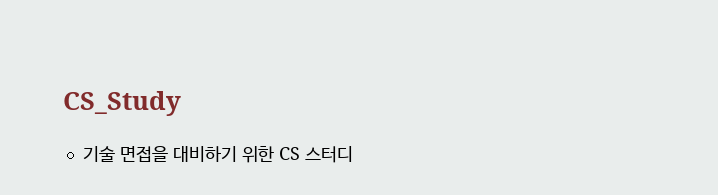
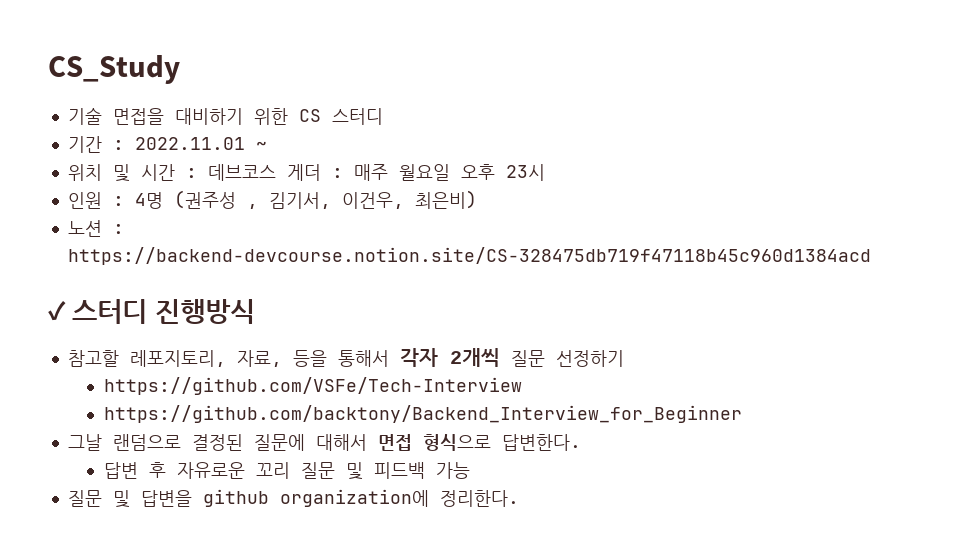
+ 기간 : 2022.11.01 ~
+ 위치 및 시간 : 데브코스 게더 : 매주 월요일 오후 23시
+ 인원 : 4명 (권주성 , 김기서, 이건우, 최은비)
+ 노션 : https://backend-devcourse.notion.site/CS-328475db719f47118b45c960d1384acd
+ ✓ 스터디 진행방식
+ 참고할 레포지토리, 자료, 등을 통해서 각자 2개씩 질문 선정하기
+ https://github.com/VSFe/Tech-Interview
+ https://github.com/backtony/Backend_Interview_for_Beginner
+ 그날 랜덤으로 결정된 질문에 대해서 면접 형식으로 답변한다.
+ 답변 후 자유로운 꼬리 질문 및 피드백 가능
+ 질문 및 답변을 github organization에 정리한다.

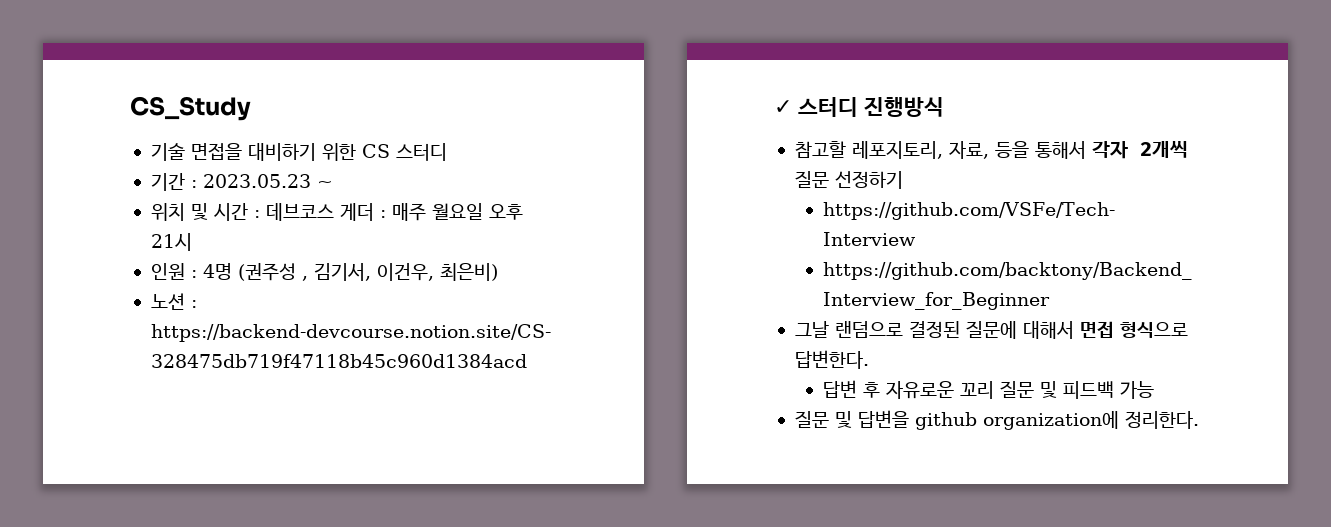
- 기간 : 2022.11.01 ~
+ 기간 : 2023.05.23 ~
- 위치 및 시간 : 데브코스 게더 : 매주 월요일 오후 23시
+ 위치 및 시간 : 데브코스 게더 : 매주 월요일 오후 21시

